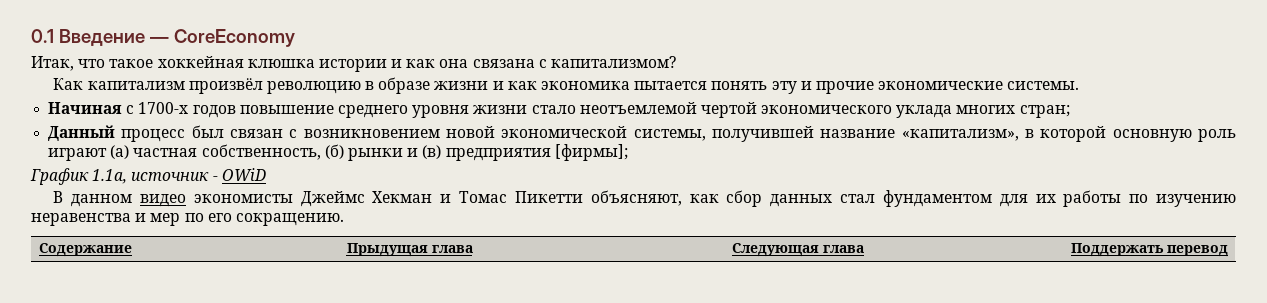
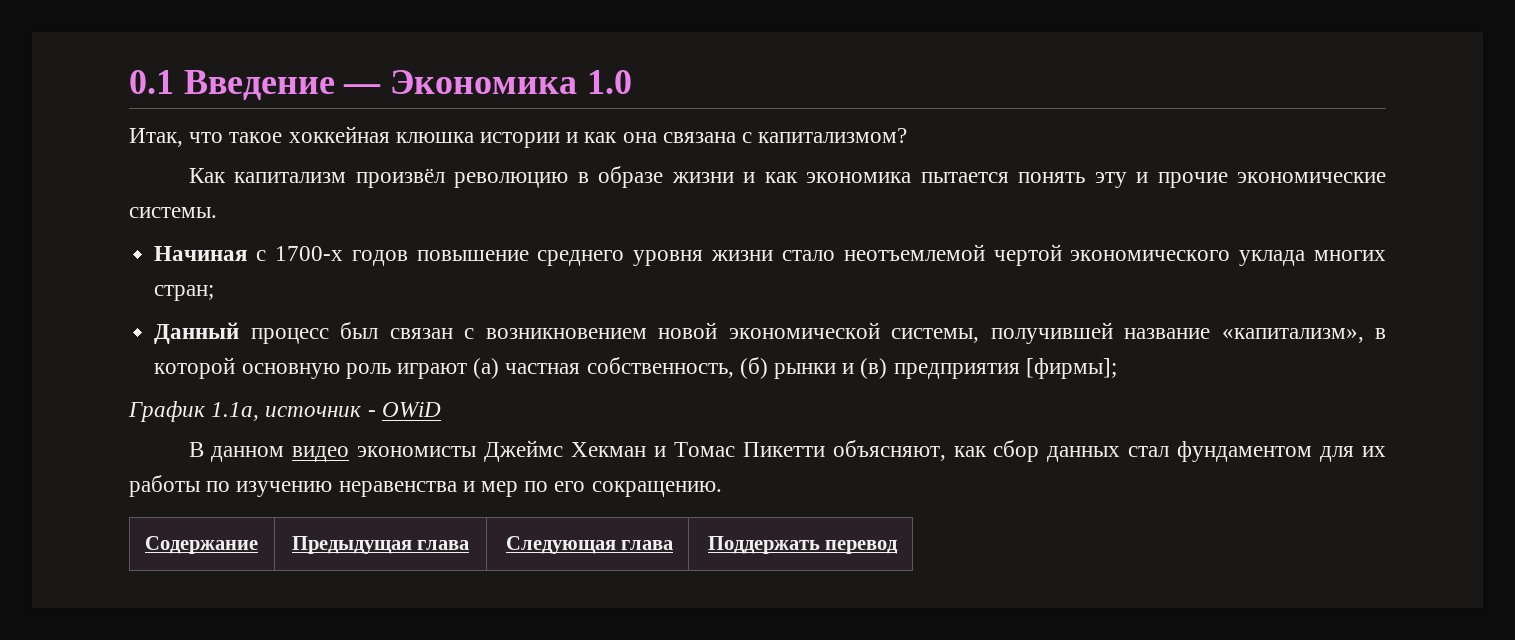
- 0.1 Введение — CoreEconomy
+ 0.1 Введение — Экономика 1.0
- Cодержание | Прыдущая глава | Следующая глава | Поддержать перевод
+ Cодержание | Предыдущая глава | Следующая глава | Поддержать перевод

